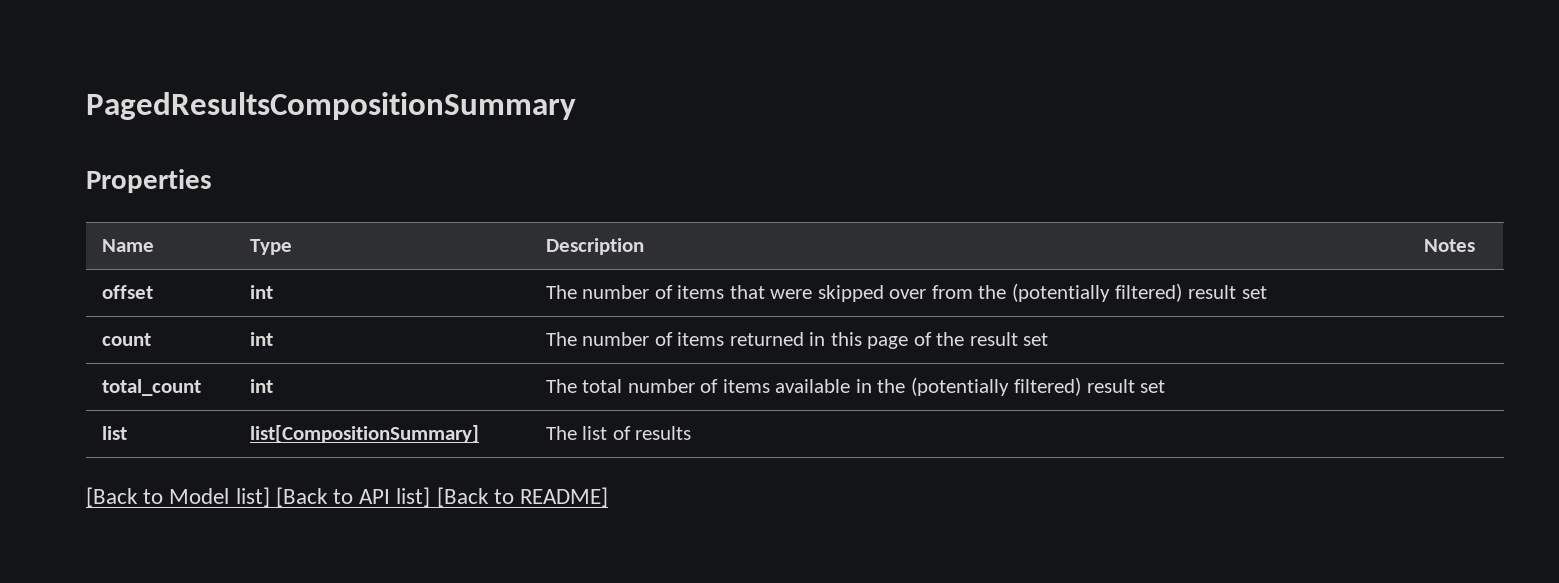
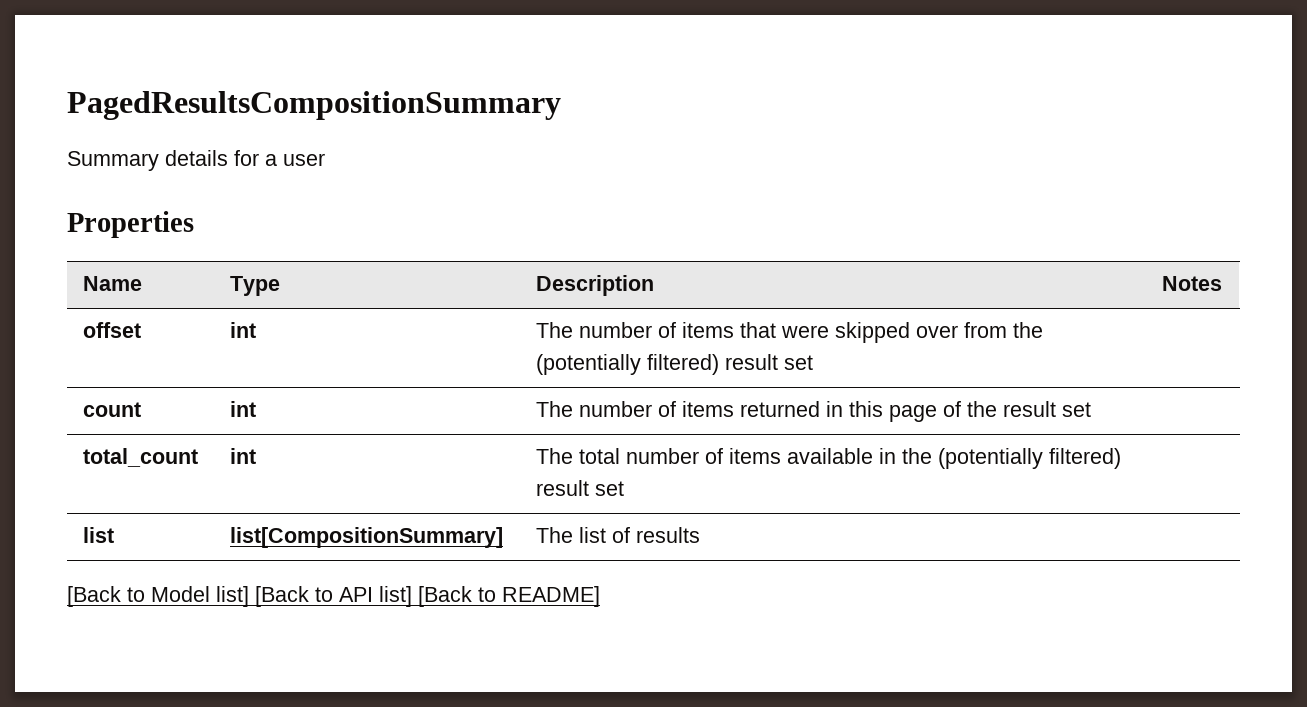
+ Summary details for a user

